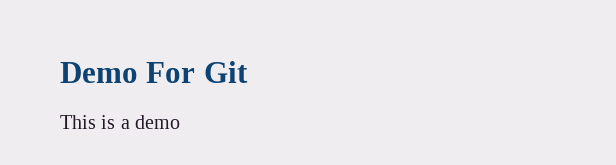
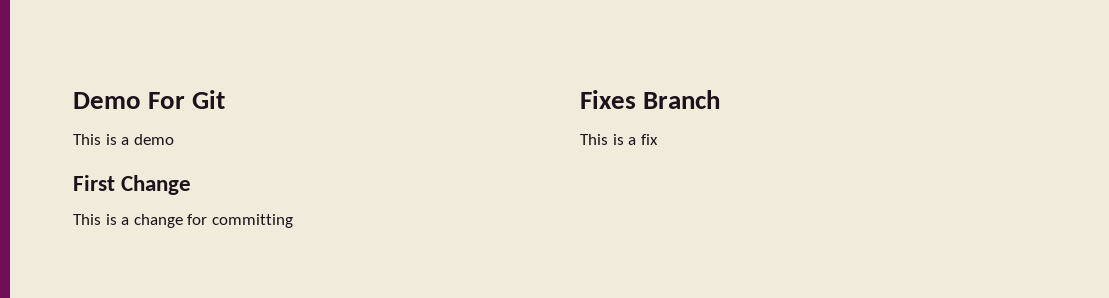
+ First Change
+ This is a change for committing
+ Fixes Branch
+ This is a fix

